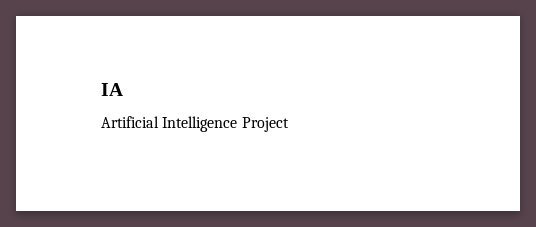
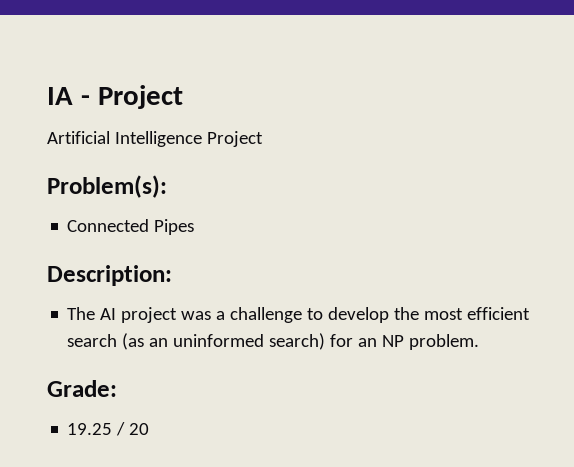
- IA
+ IA - Project
+ Problem(s):
+ Connected Pipes
+ Description:
+ The AI project was a challenge to develop the most efficient search (as an uninformed search) for an NP problem.
+ Grade:
+ 19.25 / 20

